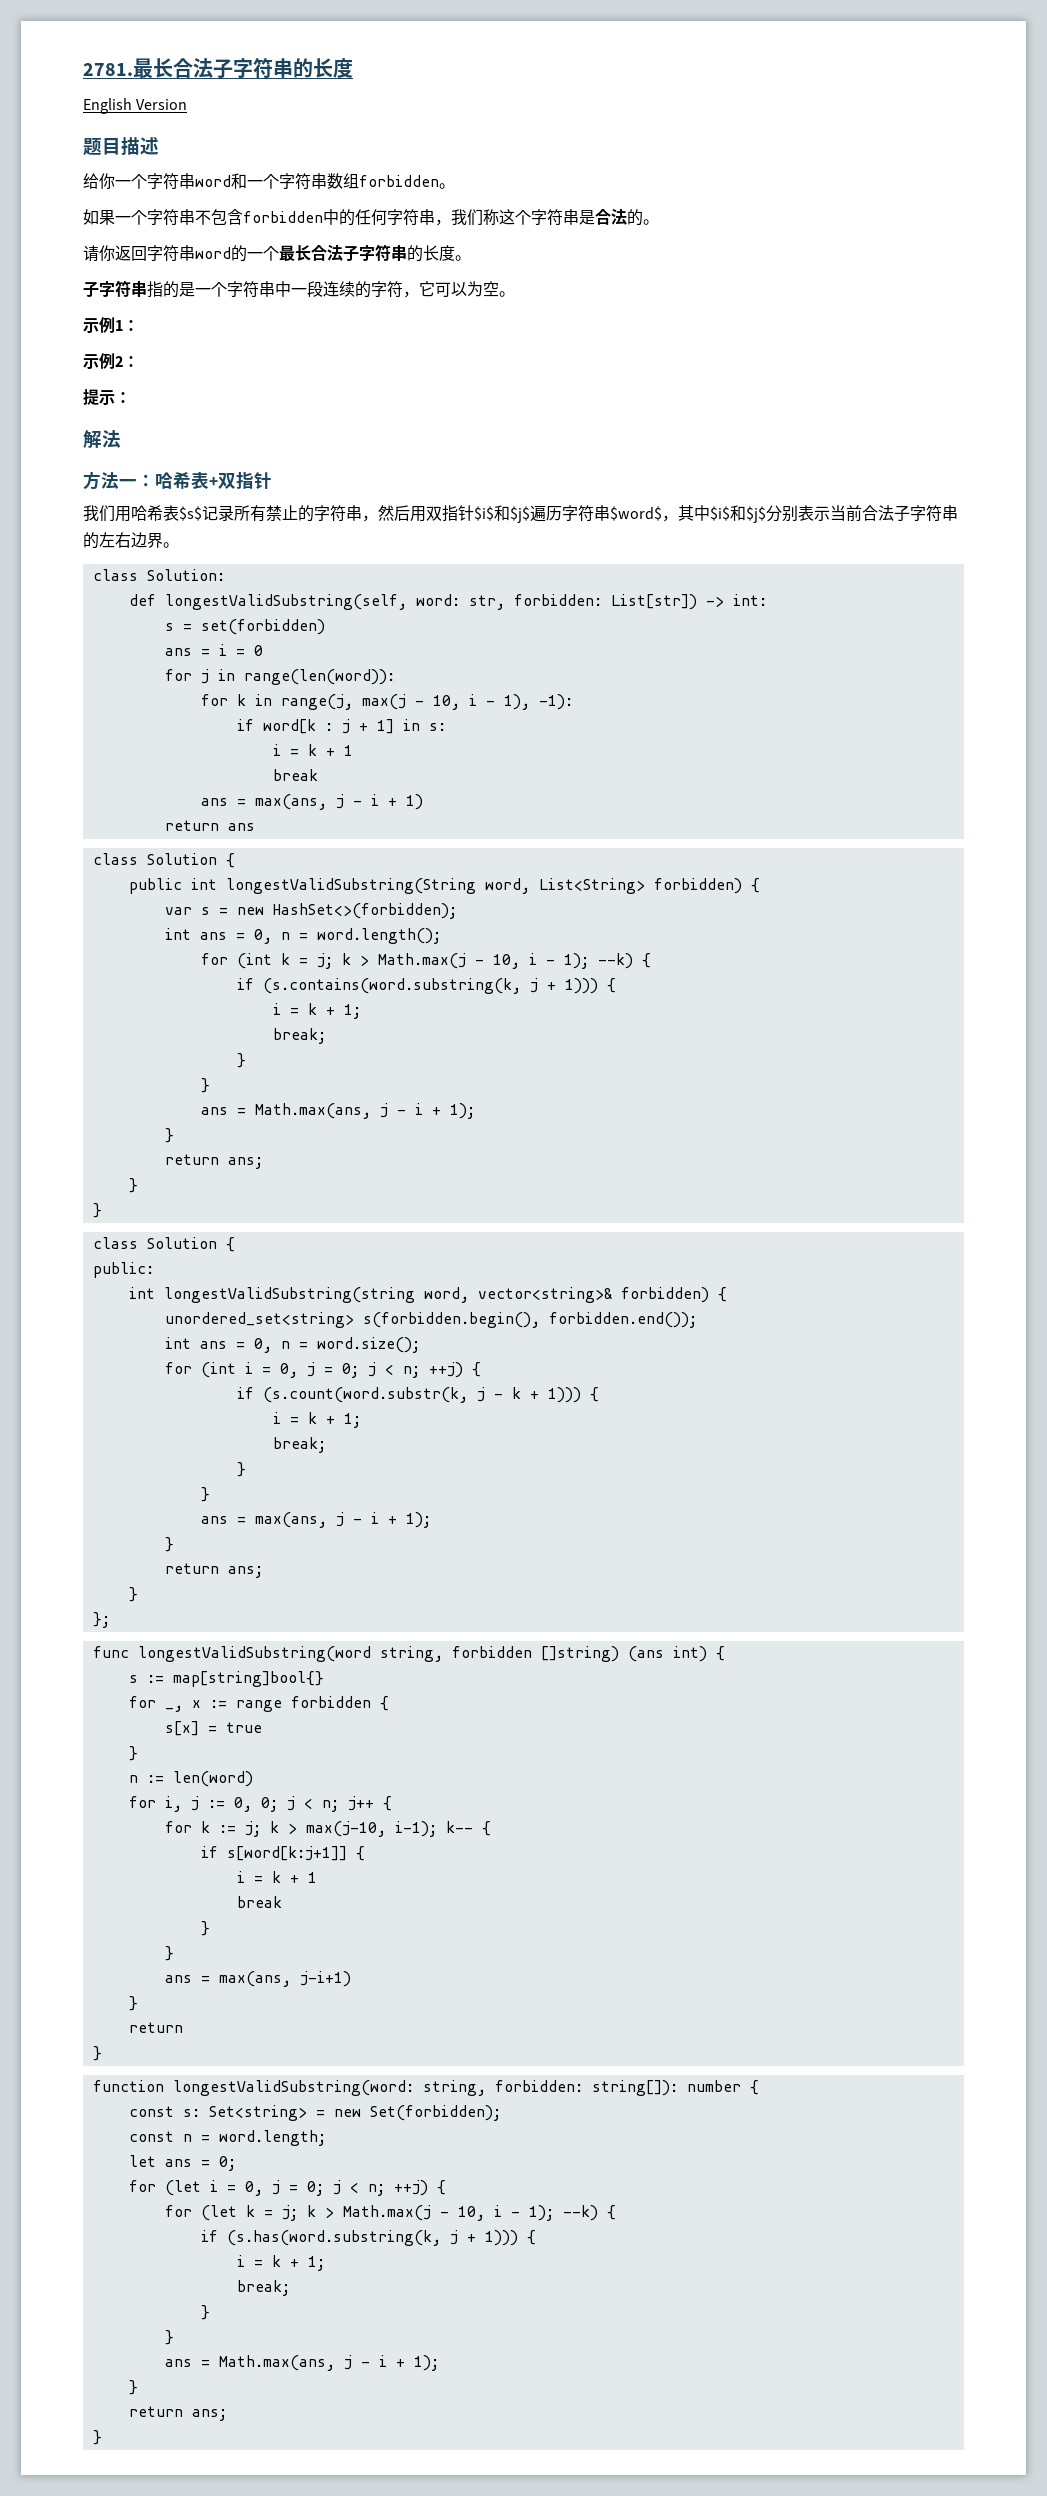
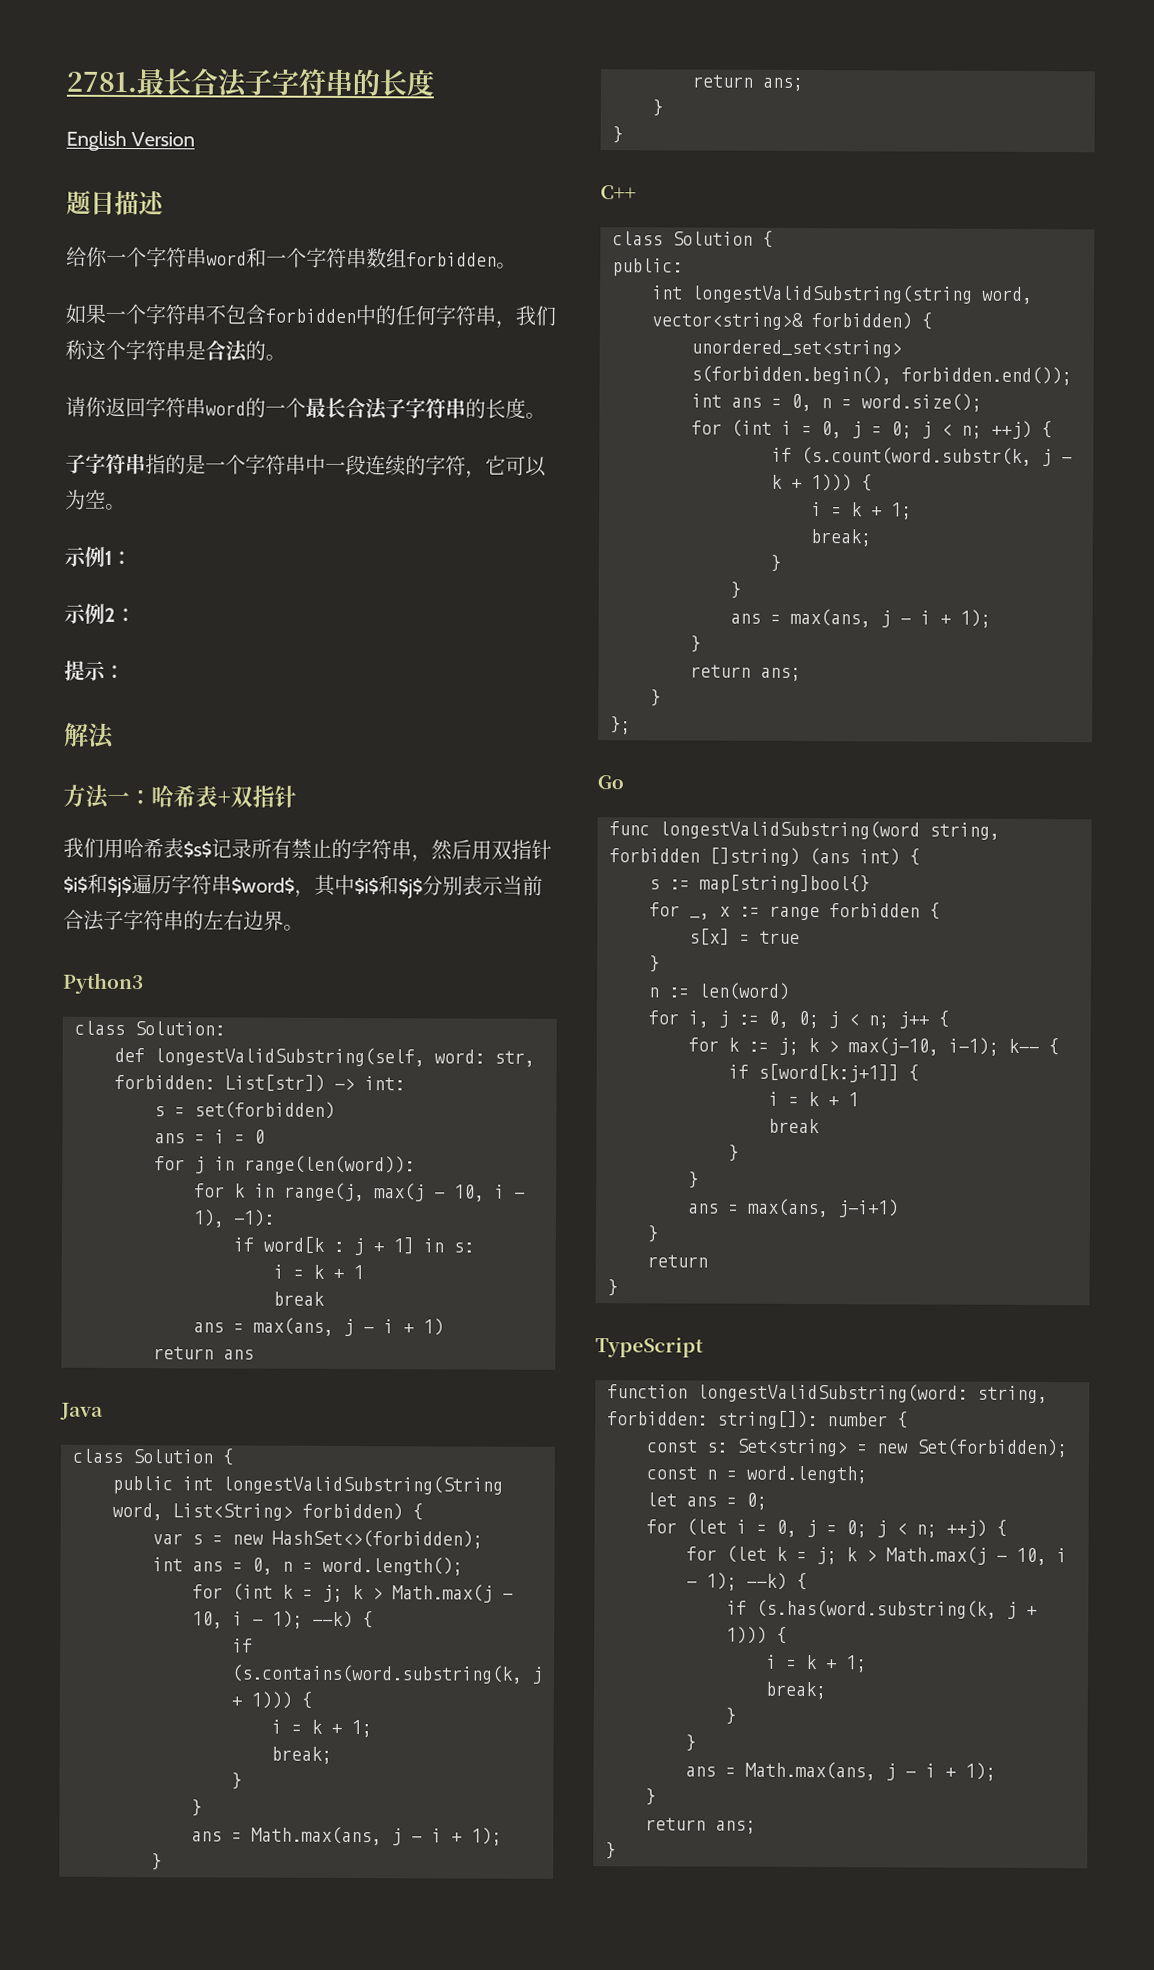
+ Python3
+ Java
+ C++
+ Go
+ TypeScript

